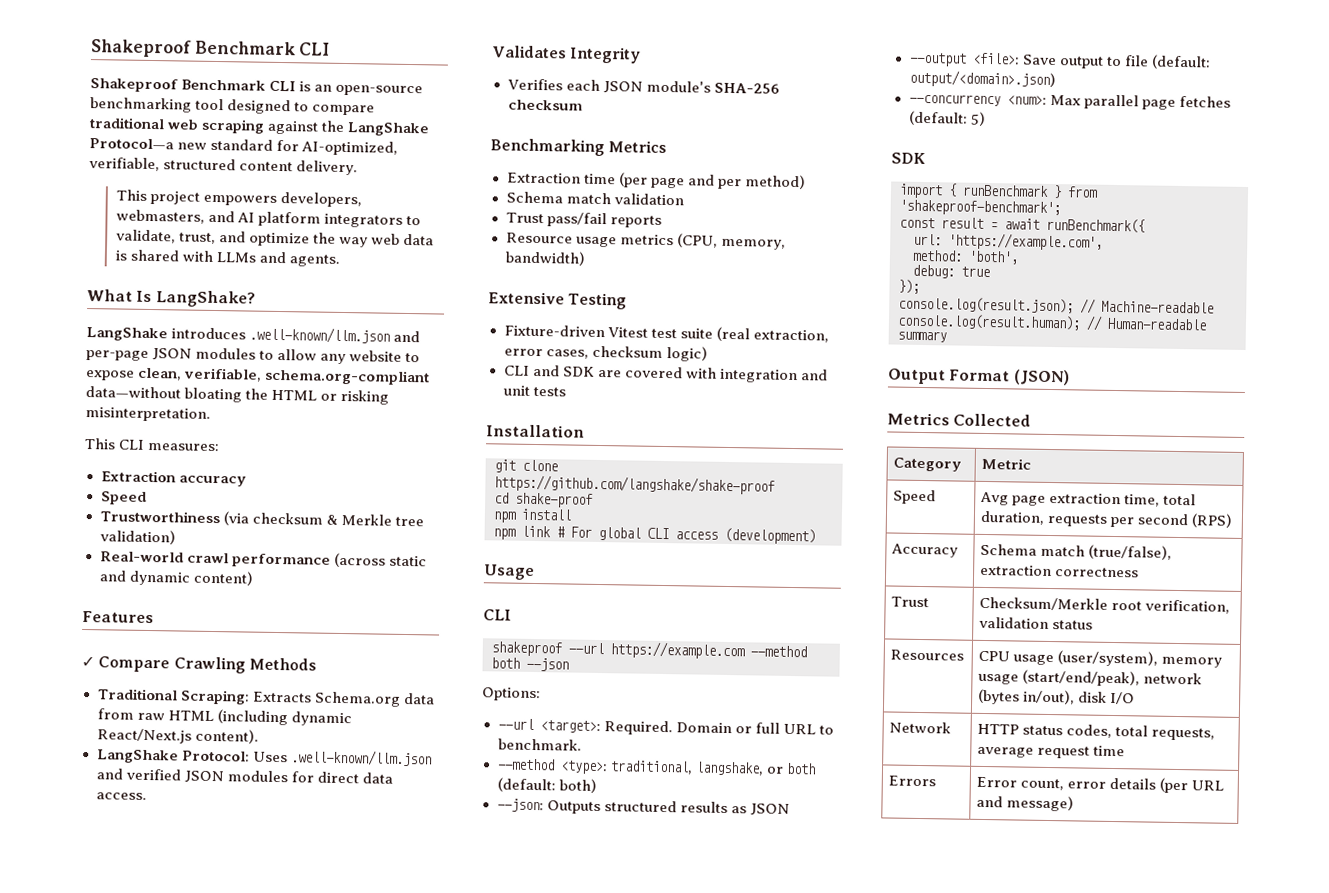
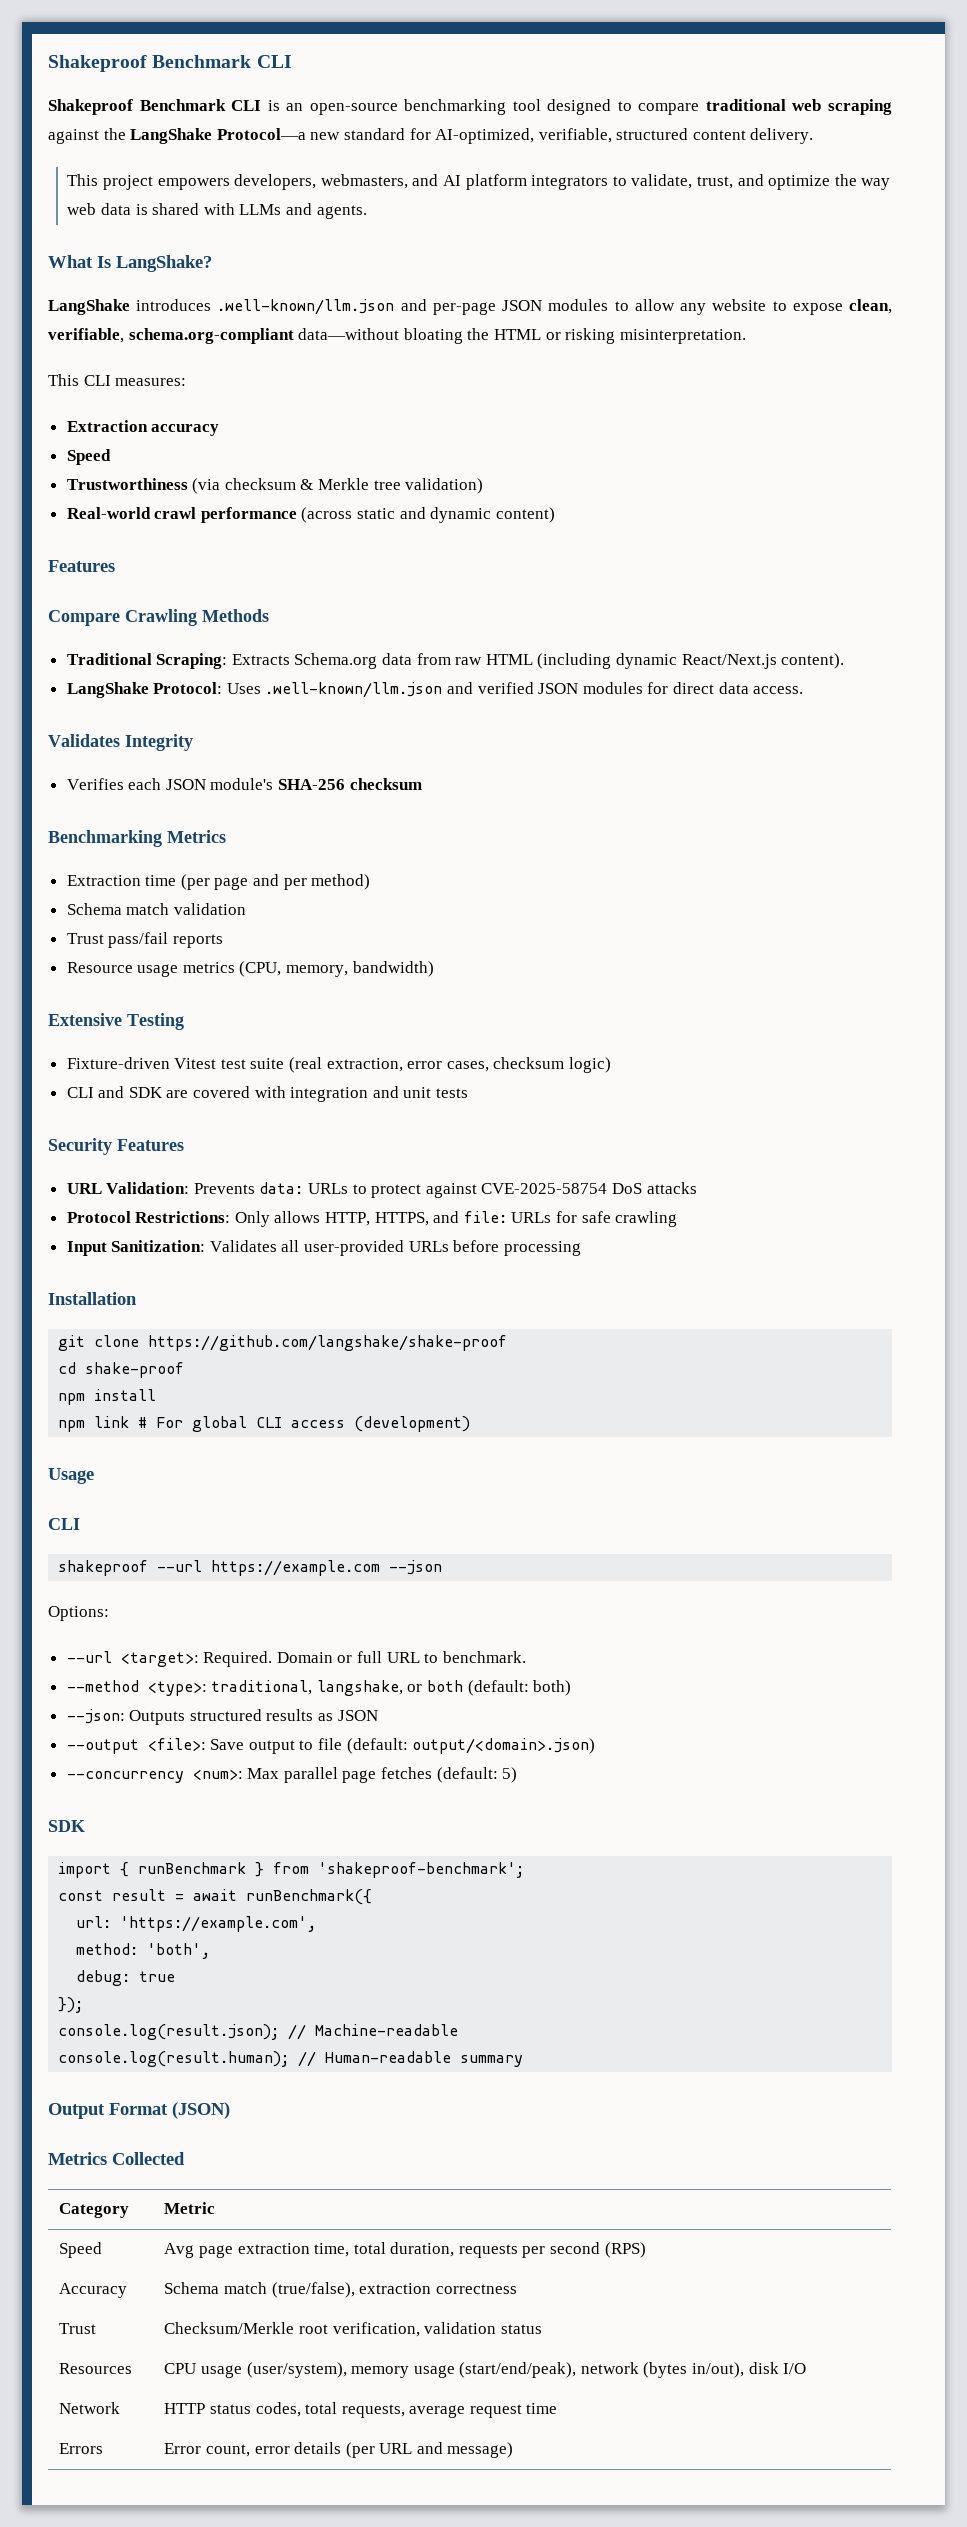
- ✓ Compare Crawling Methods
+ Compare Crawling Methods
+ Security Features
+ URL Validation: Prevents data: URLs to protect against CVE-2025-58754 DoS attacks
+ Protocol Restrictions: Only allows HTTP, HTTPS, and file: URLs for safe crawling
+ Input Sanitization: Validates all user-provided URLs before processing
- shakeproof --url https://example.com --method both --json
+ shakeproof --url https://example.com --json

